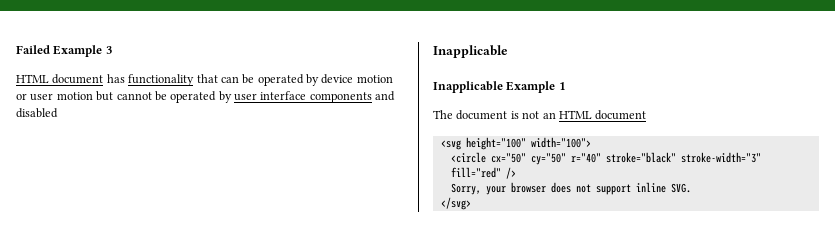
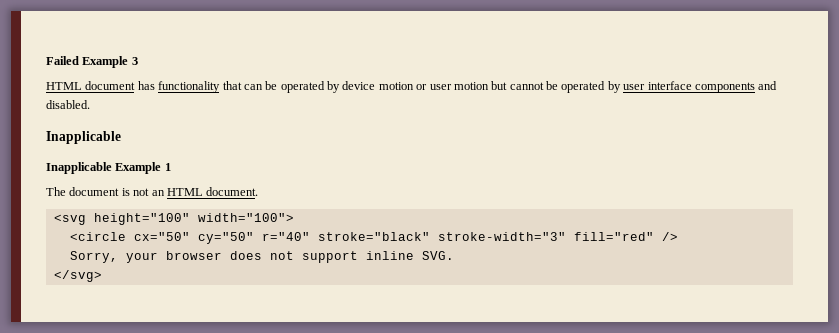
- HTML document has functionality that can be operated by device motion or user motion but cannot be operated by user interface components and disabled
+ HTML document has functionality that can be operated by device motion or user motion but cannot be operated by user interface components and disabled.
- The document is not an HTML document
+ The document is not an HTML document.

